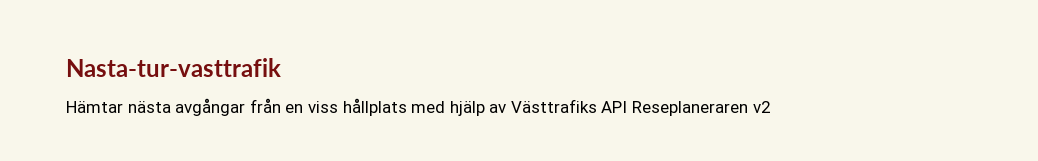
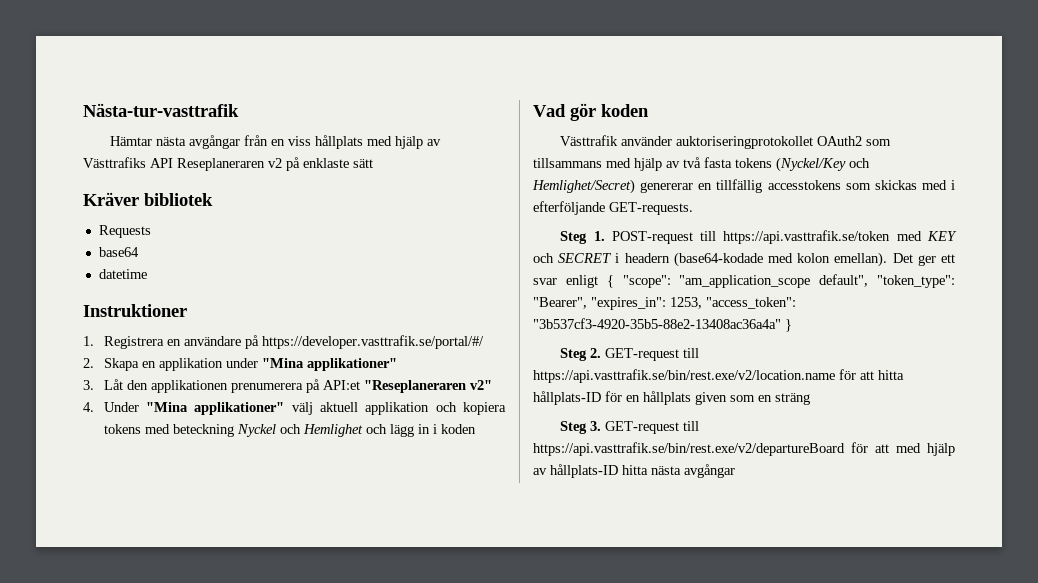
- Nasta-tur-vasttrafik
+ Nästa-tur-vasttrafik
- Hämtar nästa avgångar från en viss hållplats med hjälp av Västtrafiks API Reseplaneraren v2
+ Hämtar nästa avgångar från en viss hållplats med hjälp av Västtrafiks API Reseplaneraren v2 på enklaste sätt
+ Kräver bibliotek
+ Requests
+ base64
+ datetime
+ Instruktioner
+ 1. Registrera en användare på https://developer.vasttrafik.se/portal/#/
+ 2. Skapa en applikation under "Mina applikationer"
+ 3. Låt den applikationen prenumerera på API:et "Reseplaneraren v2"
+ 4. Under "Mina applikationer" välj aktuell applikation och kopiera tokens med beteckning Nyckel och Hemlighet och lägg in i koden
+ Vad gör koden
+ Västtrafik använder auktoriseringprotokollet OAuth2 som tillsammans med hjälp av två fasta tokens (Nyckel/Key och Hemlighet/Secret) genererar en tillfällig accesstokens som skickas med i efterföljande GET-requests.
+ Steg 1. POST-request till https://api.vasttrafik.se/token med KEY och SECRET i headern (base64-kodade med kolon emellan). Det ger ett svar enligt { "scope": "am_application_scope default", "token_type": "Bearer", "expires_in": 1253, "access_token": "3b537cf3-4920-35b5-88e2-13408ac36a4a" }
+ Steg 2. GET-request till https://api.vasttrafik.se/bin/rest.exe/v2/location.name för att hitta hållplats-ID för en hållplats given som en sträng
+ Steg 3. GET-request till https://api.vasttrafik.se/bin/rest.exe/v2/departureBoard för att med hjälp av hållplats-ID hitta nästa avgångar

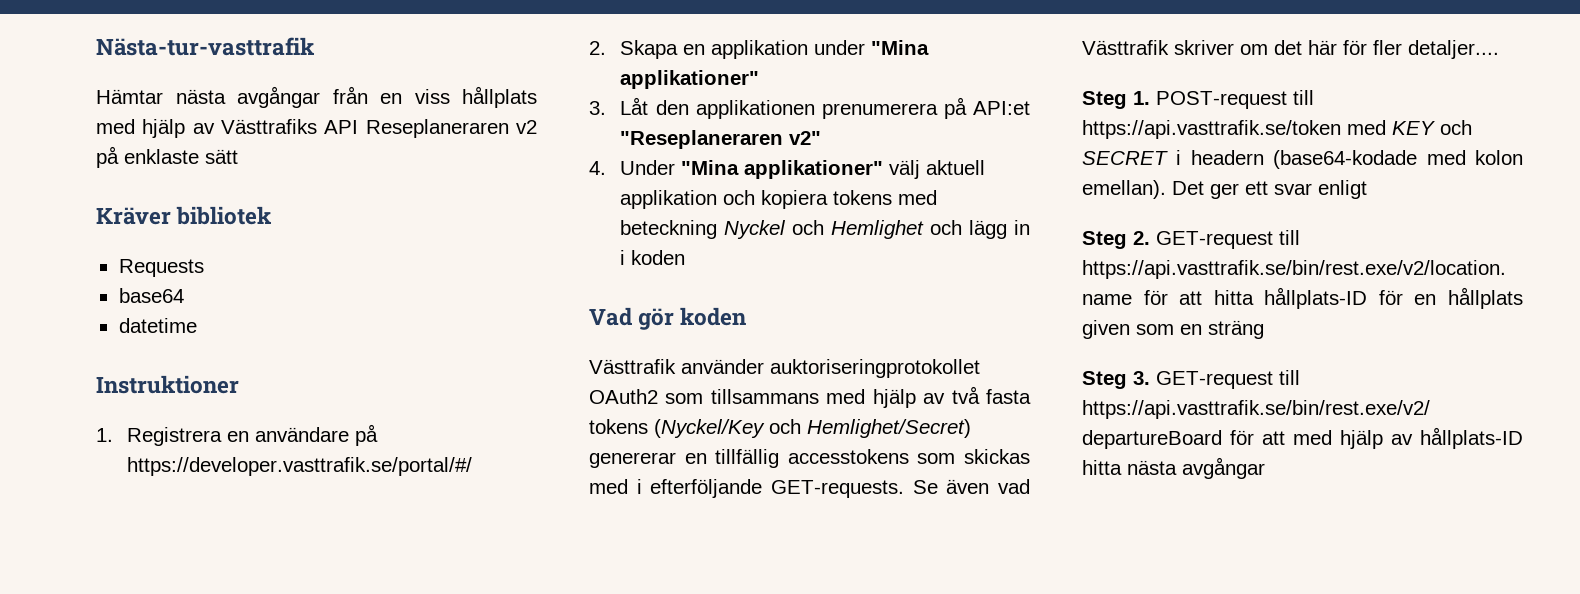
+ Se även vad Västtrafik skriver om det här för fler detaljer....
- Det ger ett svar enligt { "scope": "am_application_scope default", "token_type": "Bearer", "expires_in": 1253, "access_token": "3b537cf3-4920-35b5-88e2-13408ac36a4a" }
+ Det ger ett svar enligt

